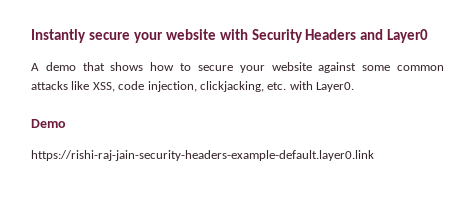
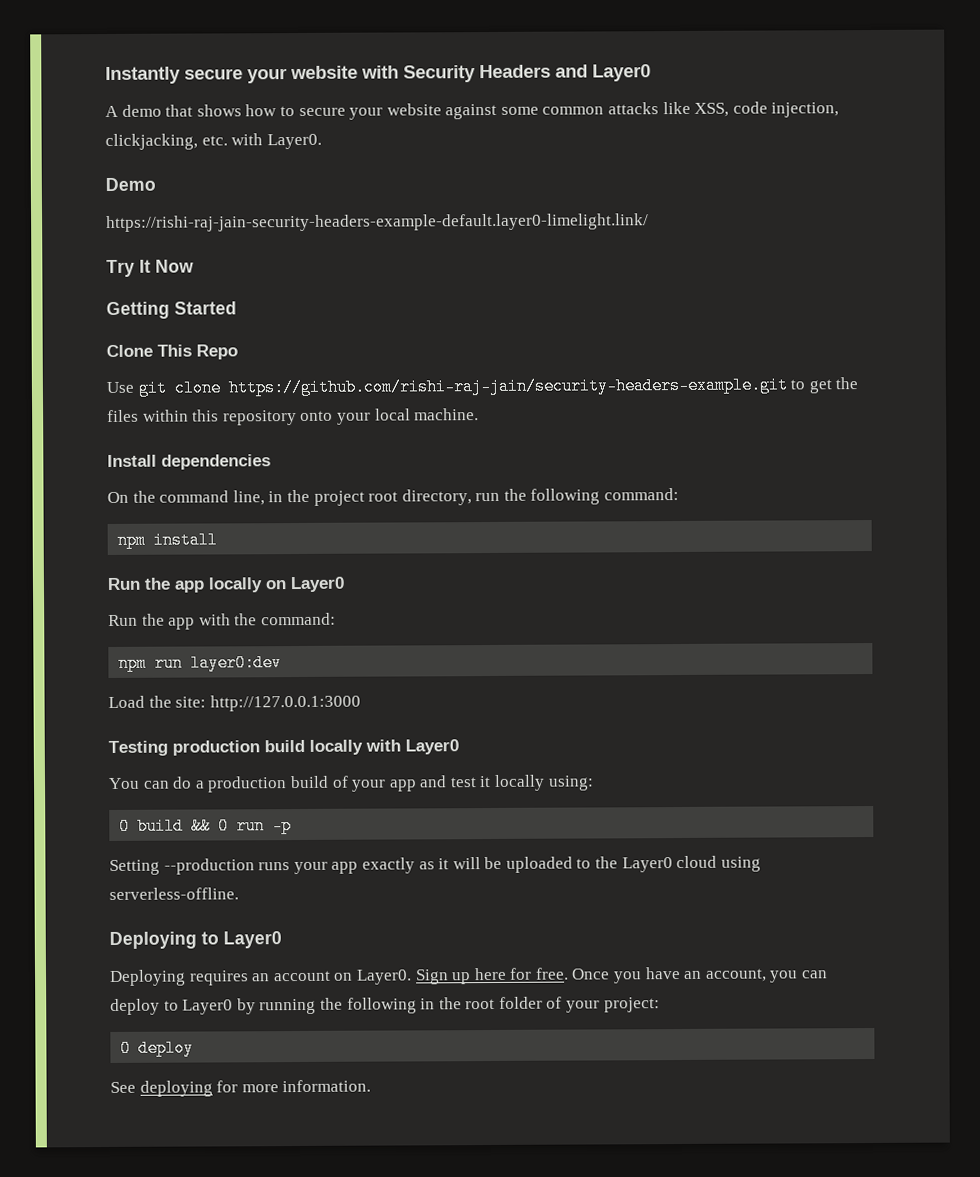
- https://rishi-raj-jain-security-headers-example-default.layer0.link
+ https://rishi-raj-jain-security-headers-example-default.layer0-limelight.link/
+ Try It Now
+ Getting Started
+ Clone This Repo
+ Use git clone https://github.com/rishi-raj-jain/security-headers-example.git to get the files within this repository onto your local machine.
+ Install dependencies
+ On the command line, in the project root directory, run the following command:
+ npm install
+ Run the app locally on Layer0
+ Run the app with the command:
+ npm run layer0:dev
+ Load the site: http://127.0.0.1:3000
+ Testing production build locally with Layer0
+ You can do a production build of your app and test it locally using:
+ 0 build && 0 run -p
+ Setting --production runs your app exactly as it will be uploaded to the Layer0 cloud using serverless-offline.
+ Deploying to Layer0
+ Deploying requires an account on Layer0. Sign up here for free. Once you have an account, you can deploy to Layer0 by running the following in the root folder of your project:
+ 0 deploy
+ See deploying for more information.

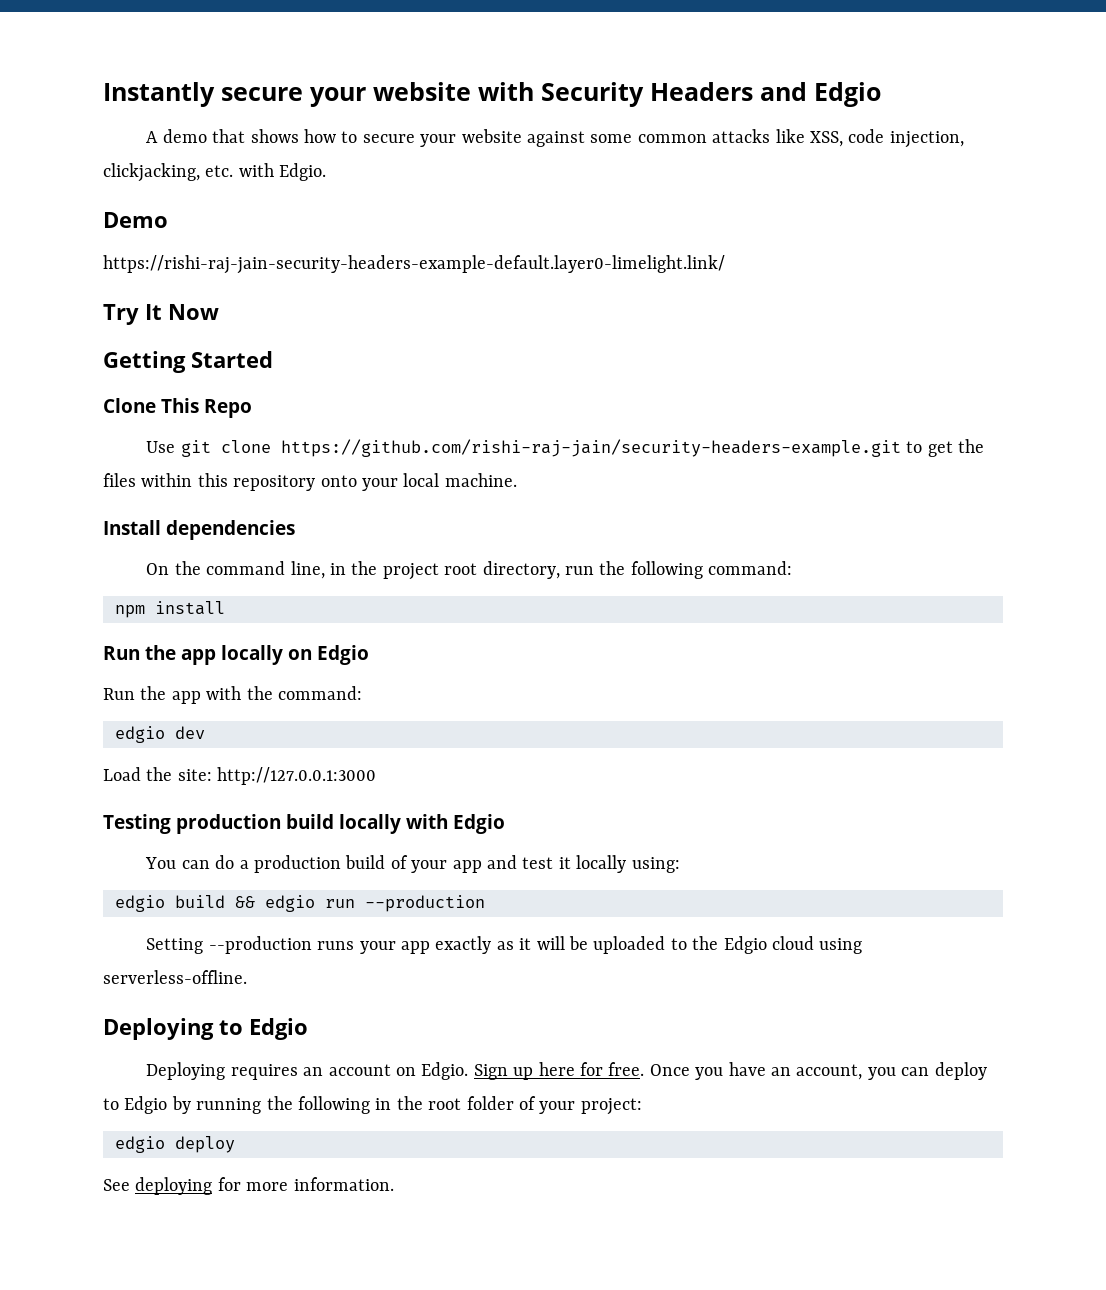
- Instantly secure your website with Security Headers and Layer0
+ Instantly secure your website with Security Headers and Edgio
- A demo that shows how to secure your website against some common attacks like XSS, code injection, clickjacking, etc. with Layer0.
+ A demo that shows how to secure your website against some common attacks like XSS, code injection, clickjacking, etc. with Edgio.
- Run the app locally on Layer0
+ Run the app locally on Edgio
- npm run layer0:dev
+ edgio dev
- Testing production build locally with Layer0
+ Testing production build locally with Edgio
- 0 build && 0 run -p
+ edgio build && edgio run --production
- Setting --production runs your app exactly as it will be uploaded to the Layer0 cloud using serverless-offline.
+ Setting --production runs your app exactly as it will be uploaded to the Edgio cloud using serverless-offline.
- Deploying to Layer0
+ Deploying to Edgio
- Deploying requires an account on Layer0.
+ Deploying requires an account on Edgio.
- Once you have an account, you can deploy to Layer0 by running the following in the root folder of your project:
+ Once you have an account, you can deploy to Edgio by running the following in the root folder of your project:
- 0 deploy
+ edgio deploy

